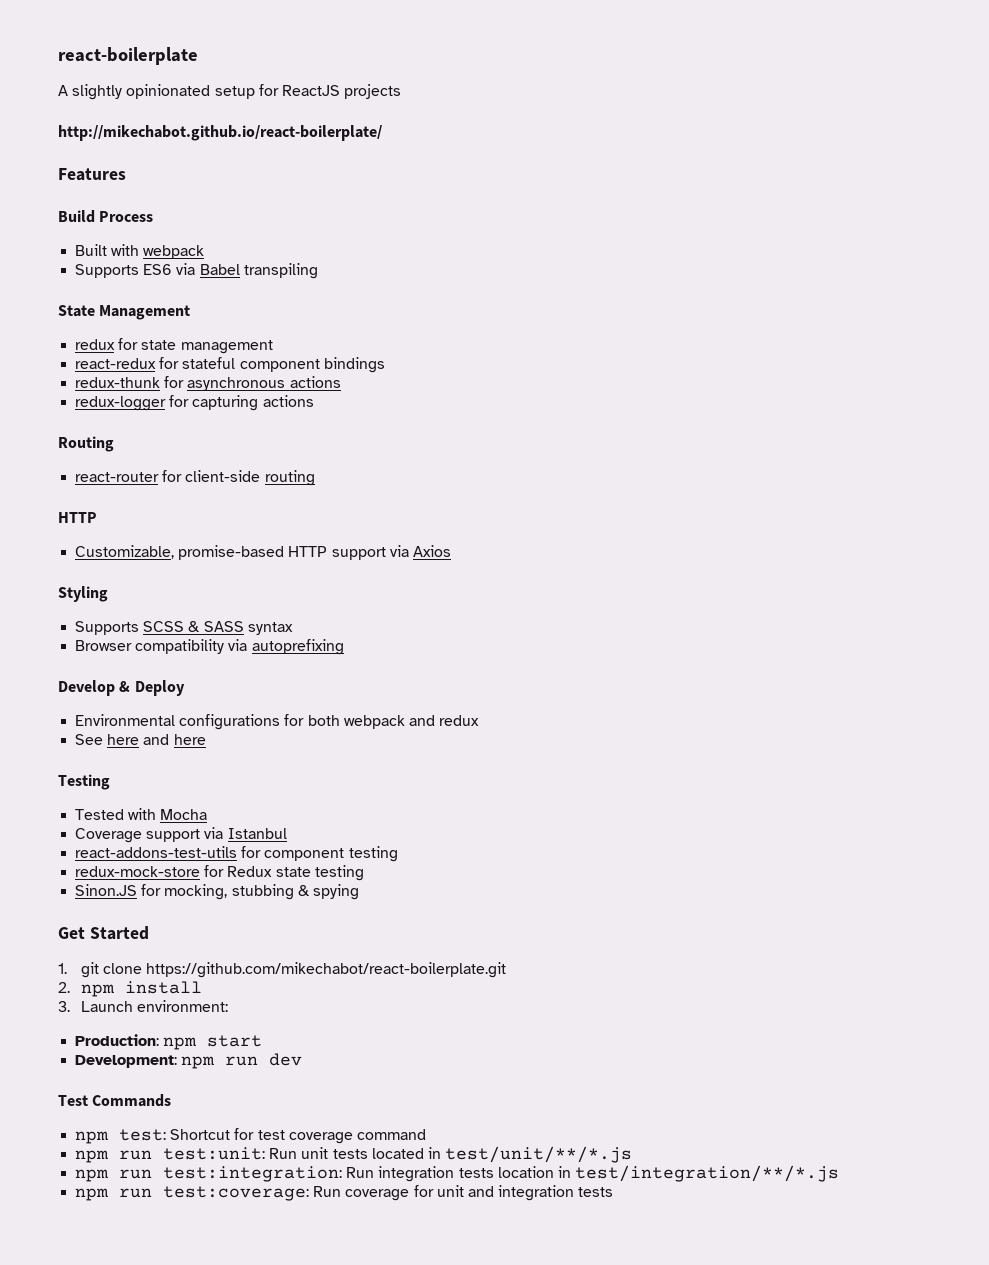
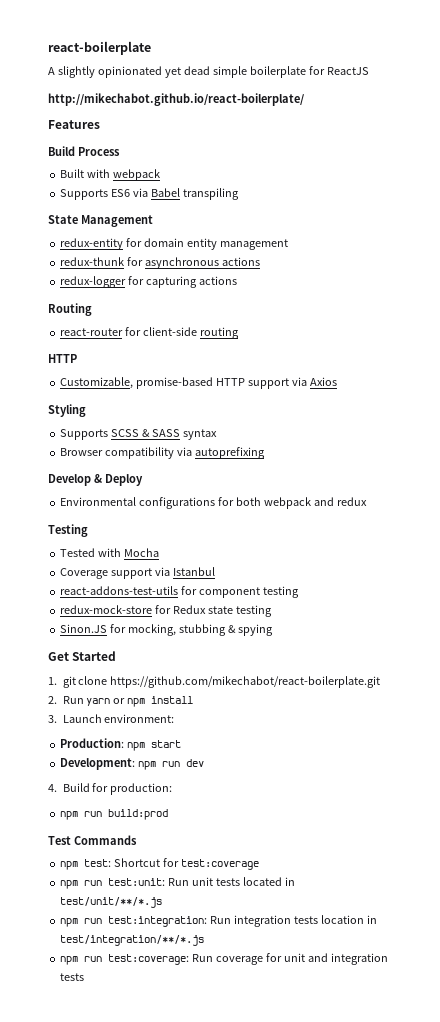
- A slightly opinionated setup for ReactJS projects
+ A slightly opinionated yet dead simple boilerplate for ReactJS
- redux for state management
- react-redux for stateful component bindings
+ redux-entity for domain entity management
- See here and here
- 2. npm install
+ 2. Run yarn or npm install
+ 4. Build for production:
+ npm run build:prod
- npm test: Shortcut for test coverage command
+ npm test: Shortcut for test:coverage

